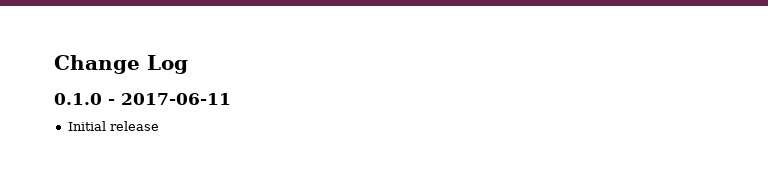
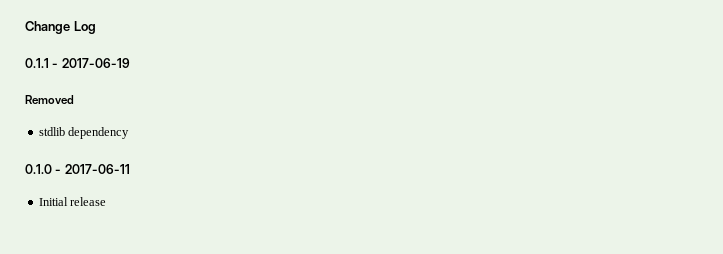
+ 0.1.1 - 2017-06-19
+ Removed
+ stdlib dependency

